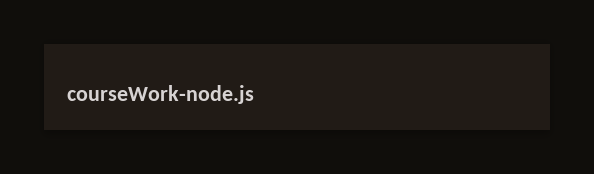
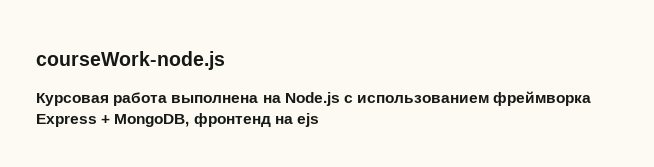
+ Курсовая работа выполнена на Node.js с использованием фреймворка Express + MongoDB, фронтенд на ejs

